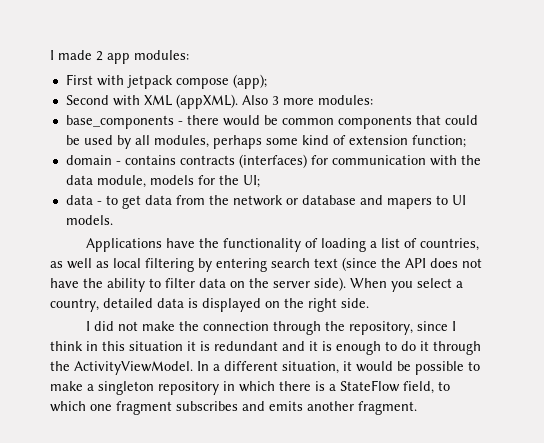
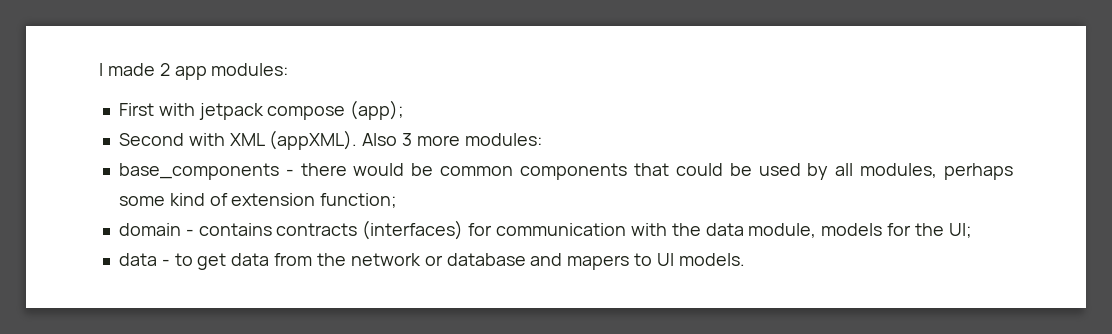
- Applications have the functionality of loading a list of countries, as well as local filtering by entering search text (since the API does not have the ability to filter data on the server side). When you select a country, detailed data is displayed on the right side.
- I did not make the connection through the repository, since I think in this situation it is redundant and it is enough to do it through the ActivityViewModel. In a different situation, it would be possible to make a singleton repository in which there is a StateFlow field, to which one fragment subscribes and emits another fragment.

